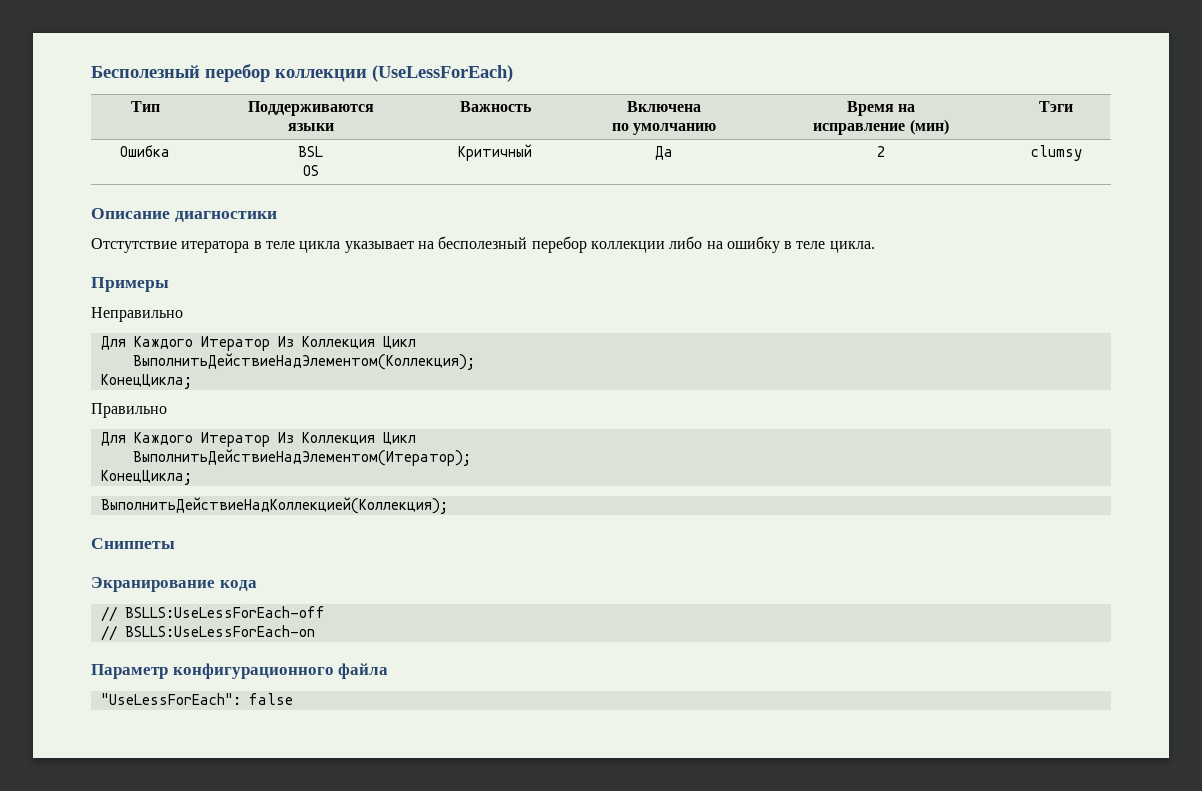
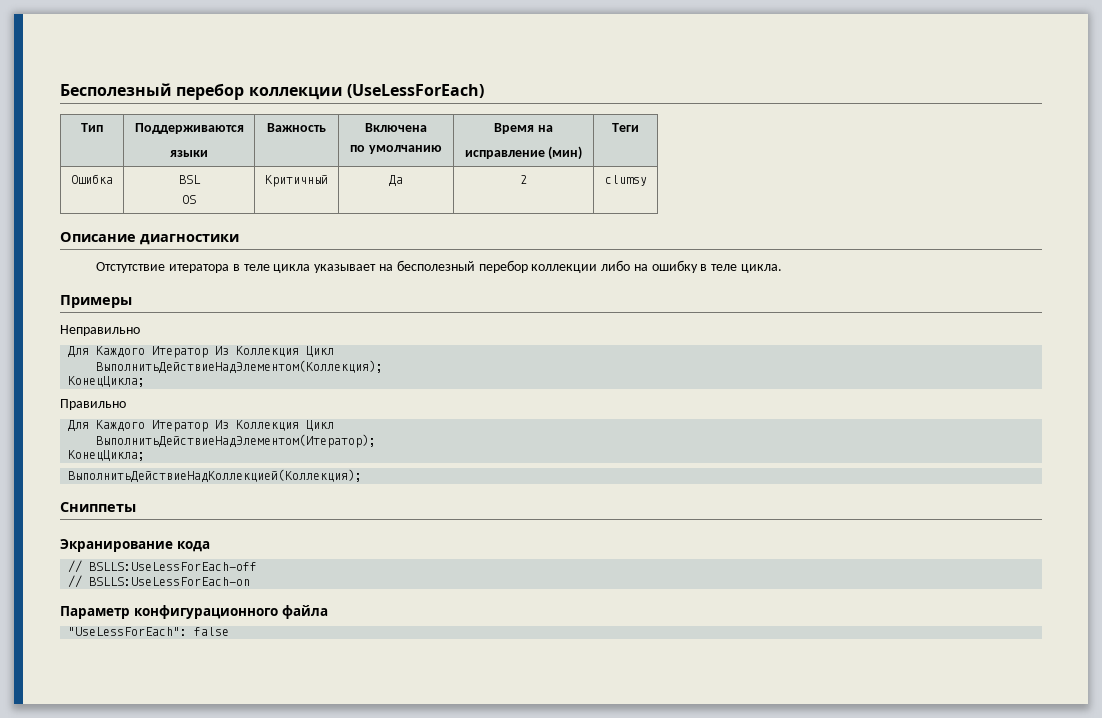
  Тип | Поддерживаются
  языки | Важность | Включена
  по умолчанию | Время на
- исправление (мин) | Тэги
+ исправление (мин) | Теги

